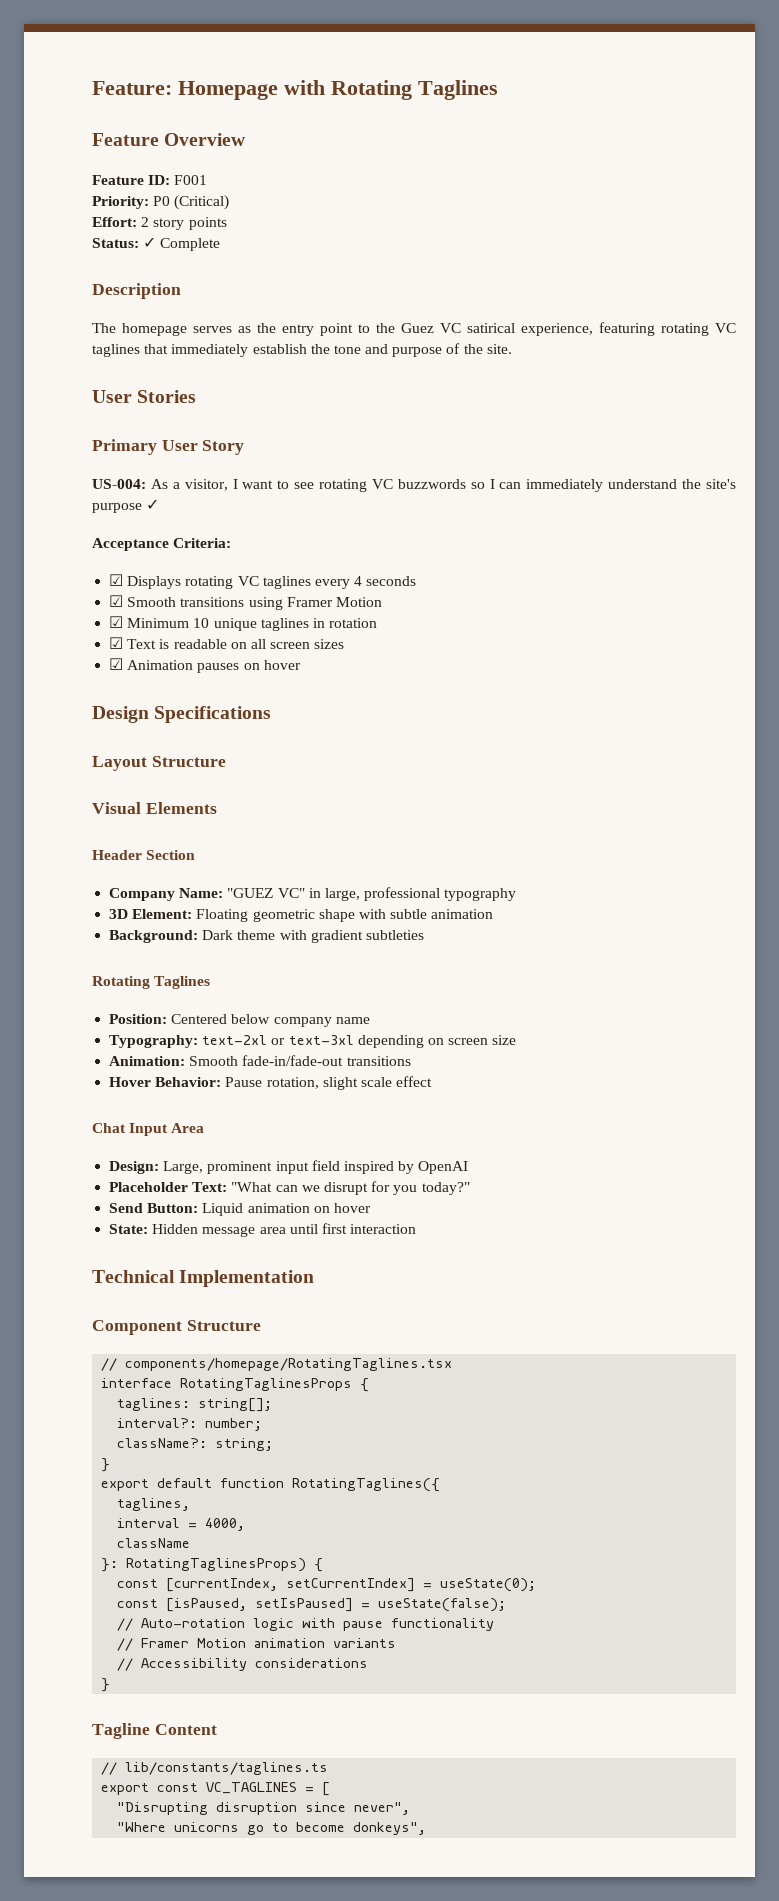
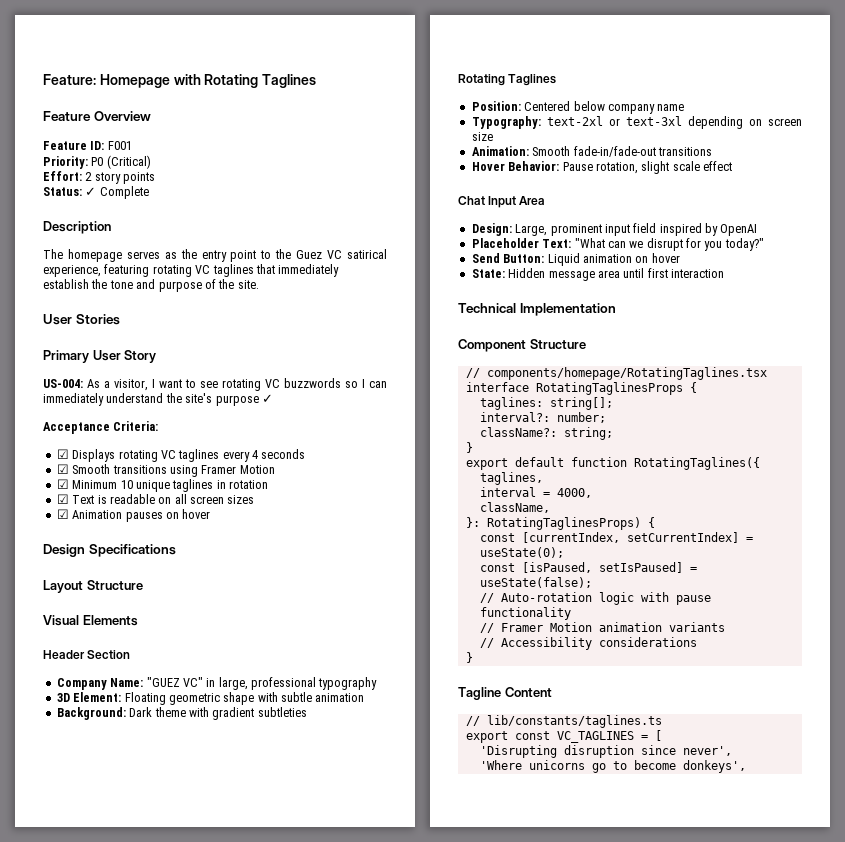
- className
+ className,
- "Disrupting disruption since never",
- "Where unicorns go to become donkeys",
+ 'Disrupting disruption since never',
+ 'Where unicorns go to become donkeys',

